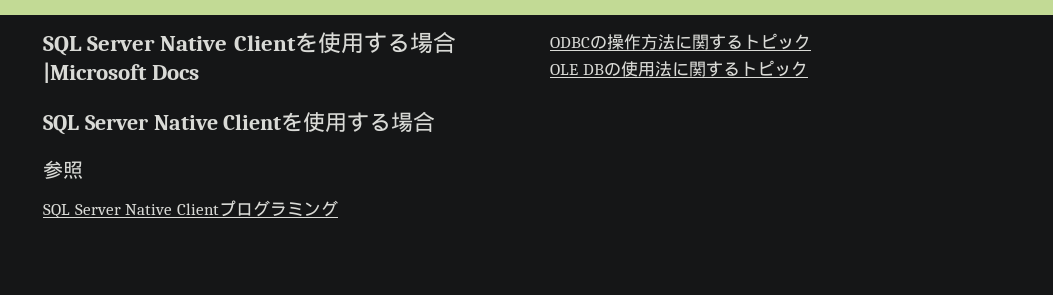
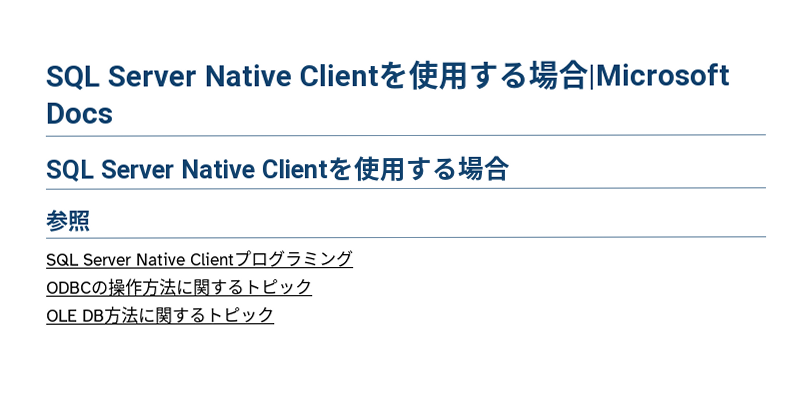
- OLE DBの使用法に関するトピック
+ OLE DB方法に関するトピック

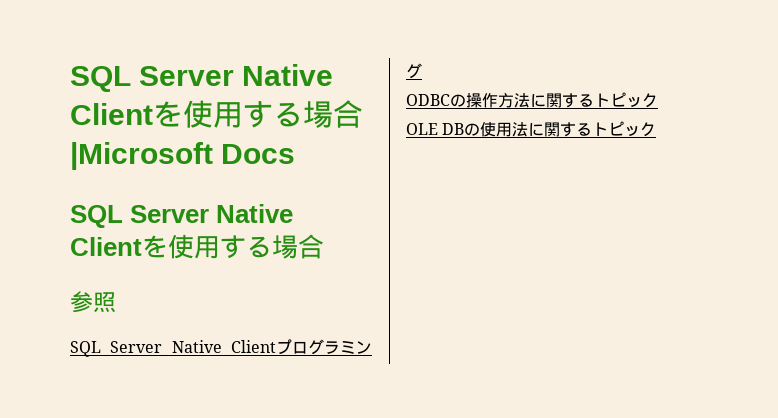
- OLE DB方法に関するトピック
+ OLE DBの使用法に関するトピック

